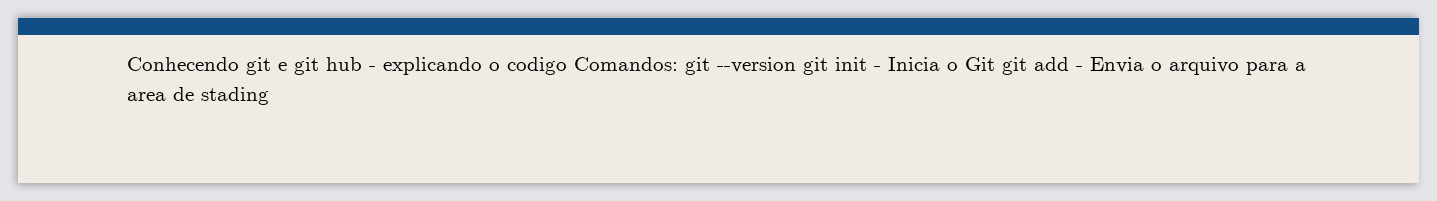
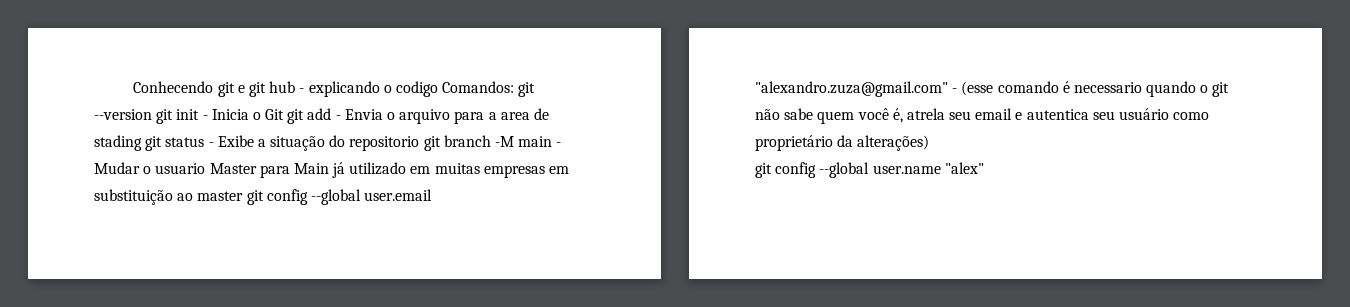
- Conhecendo git e git hub - explicando o codigo Comandos: git --version git init - Inicia o Git git add - Envia o arquivo para a area de stading
+ Conhecendo git e git hub - explicando o codigo Comandos: git --version git init - Inicia o Git git add - Envia o arquivo para a area de stading git status - Exibe a situação do repositorio git branch -M main - Mudar o usuario Master para Main já utilizado em muitas empresas em substituição ao master git config --global user.email "alexandro.zuza@gmail.com" - (esse comando é necessario quando o git não sabe quem você é, atrela seu email e autentica seu usuário como proprietário da alterações)
+ git config --global user.name "alex"

